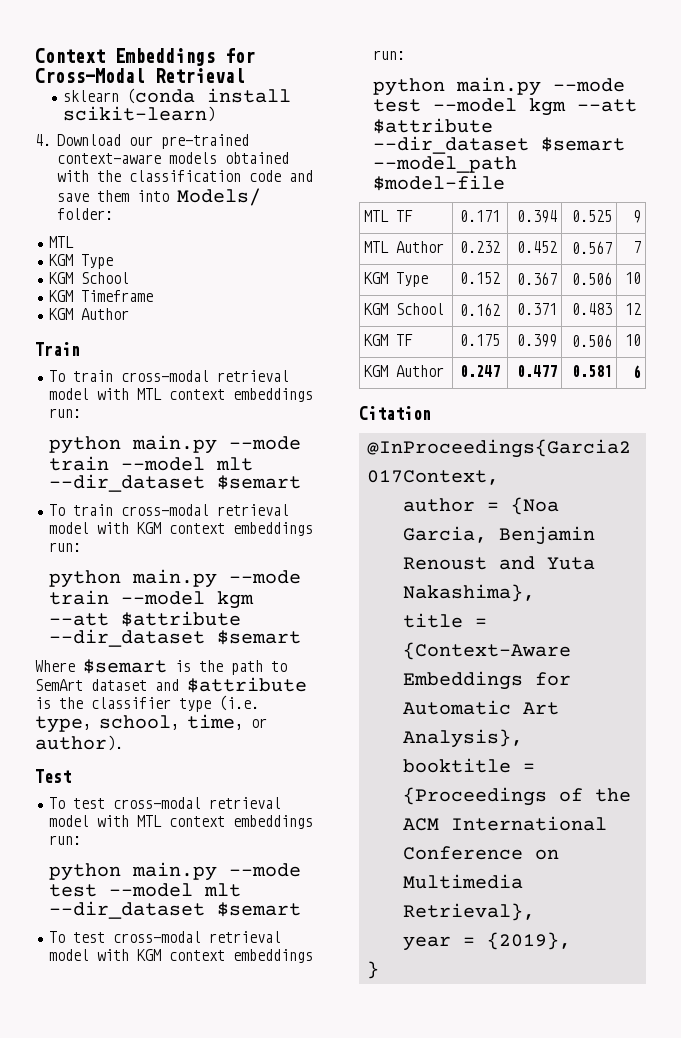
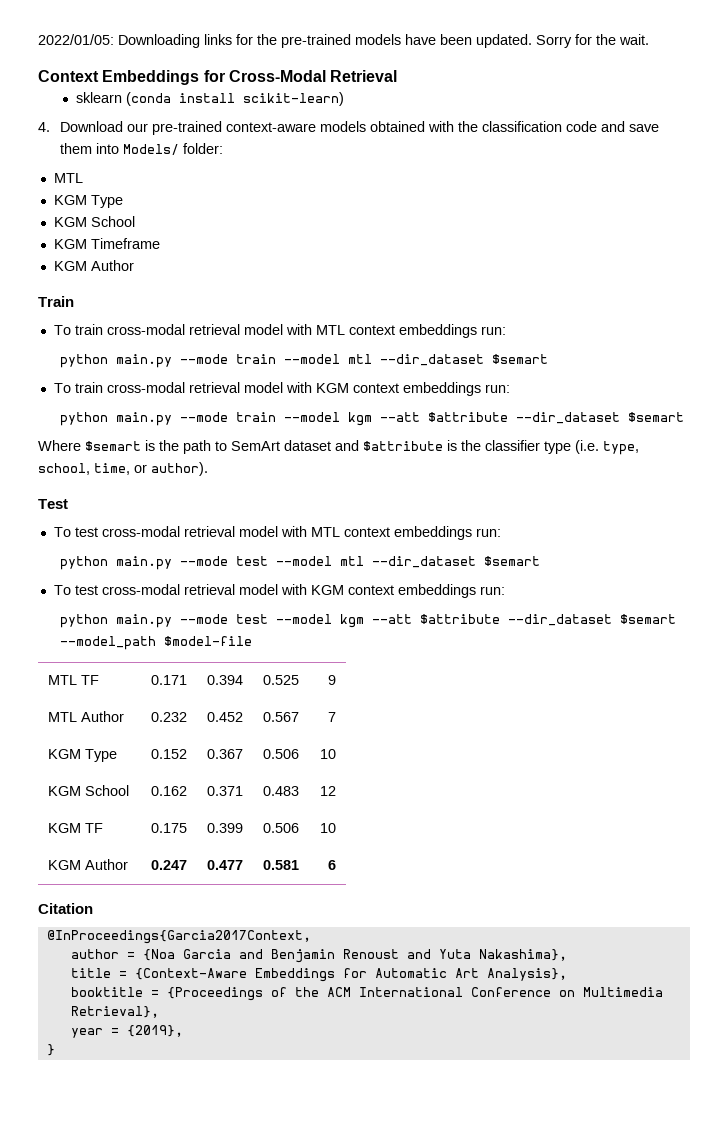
+ 2022/01/05: Downloading links for the pre-trained models have been updated. Sorry for the wait.
- python main.py --mode train --model mlt --dir_dataset $semart
+ python main.py --mode train --model mtl --dir_dataset $semart
- python main.py --mode test --model mlt --dir_dataset $semart
+ python main.py --mode test --model mtl --dir_dataset $semart
- author = {Noa Garcia, Benjamin Renoust and Yuta Nakashima},
+ author = {Noa Garcia and Benjamin Renoust and Yuta Nakashima},

